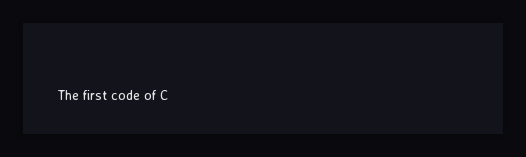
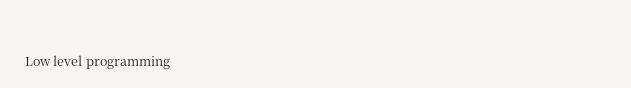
- The first code of C
+ Low level programming

